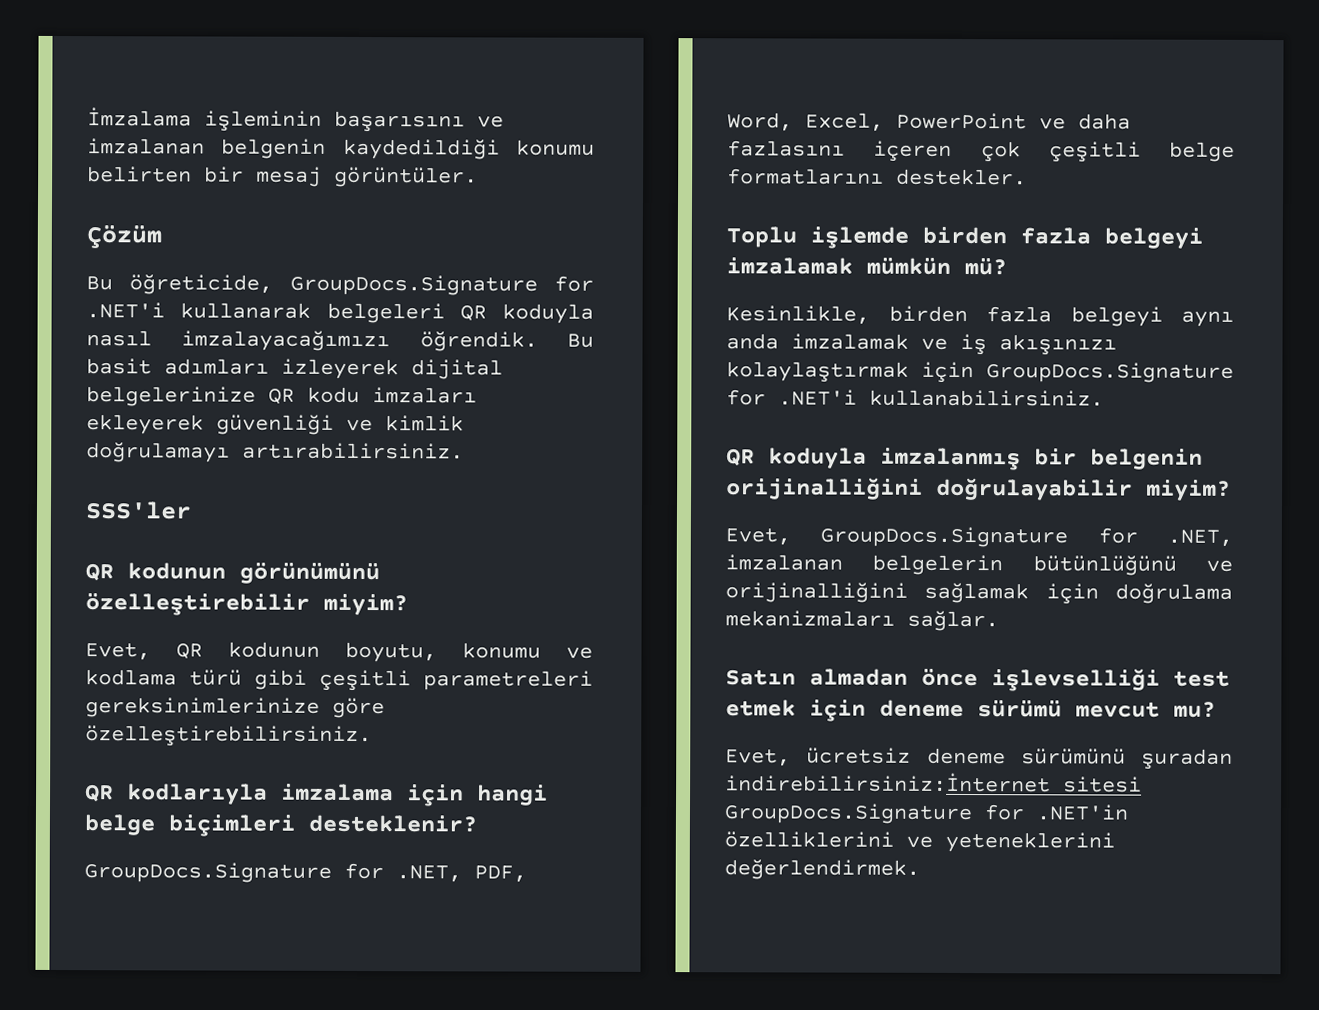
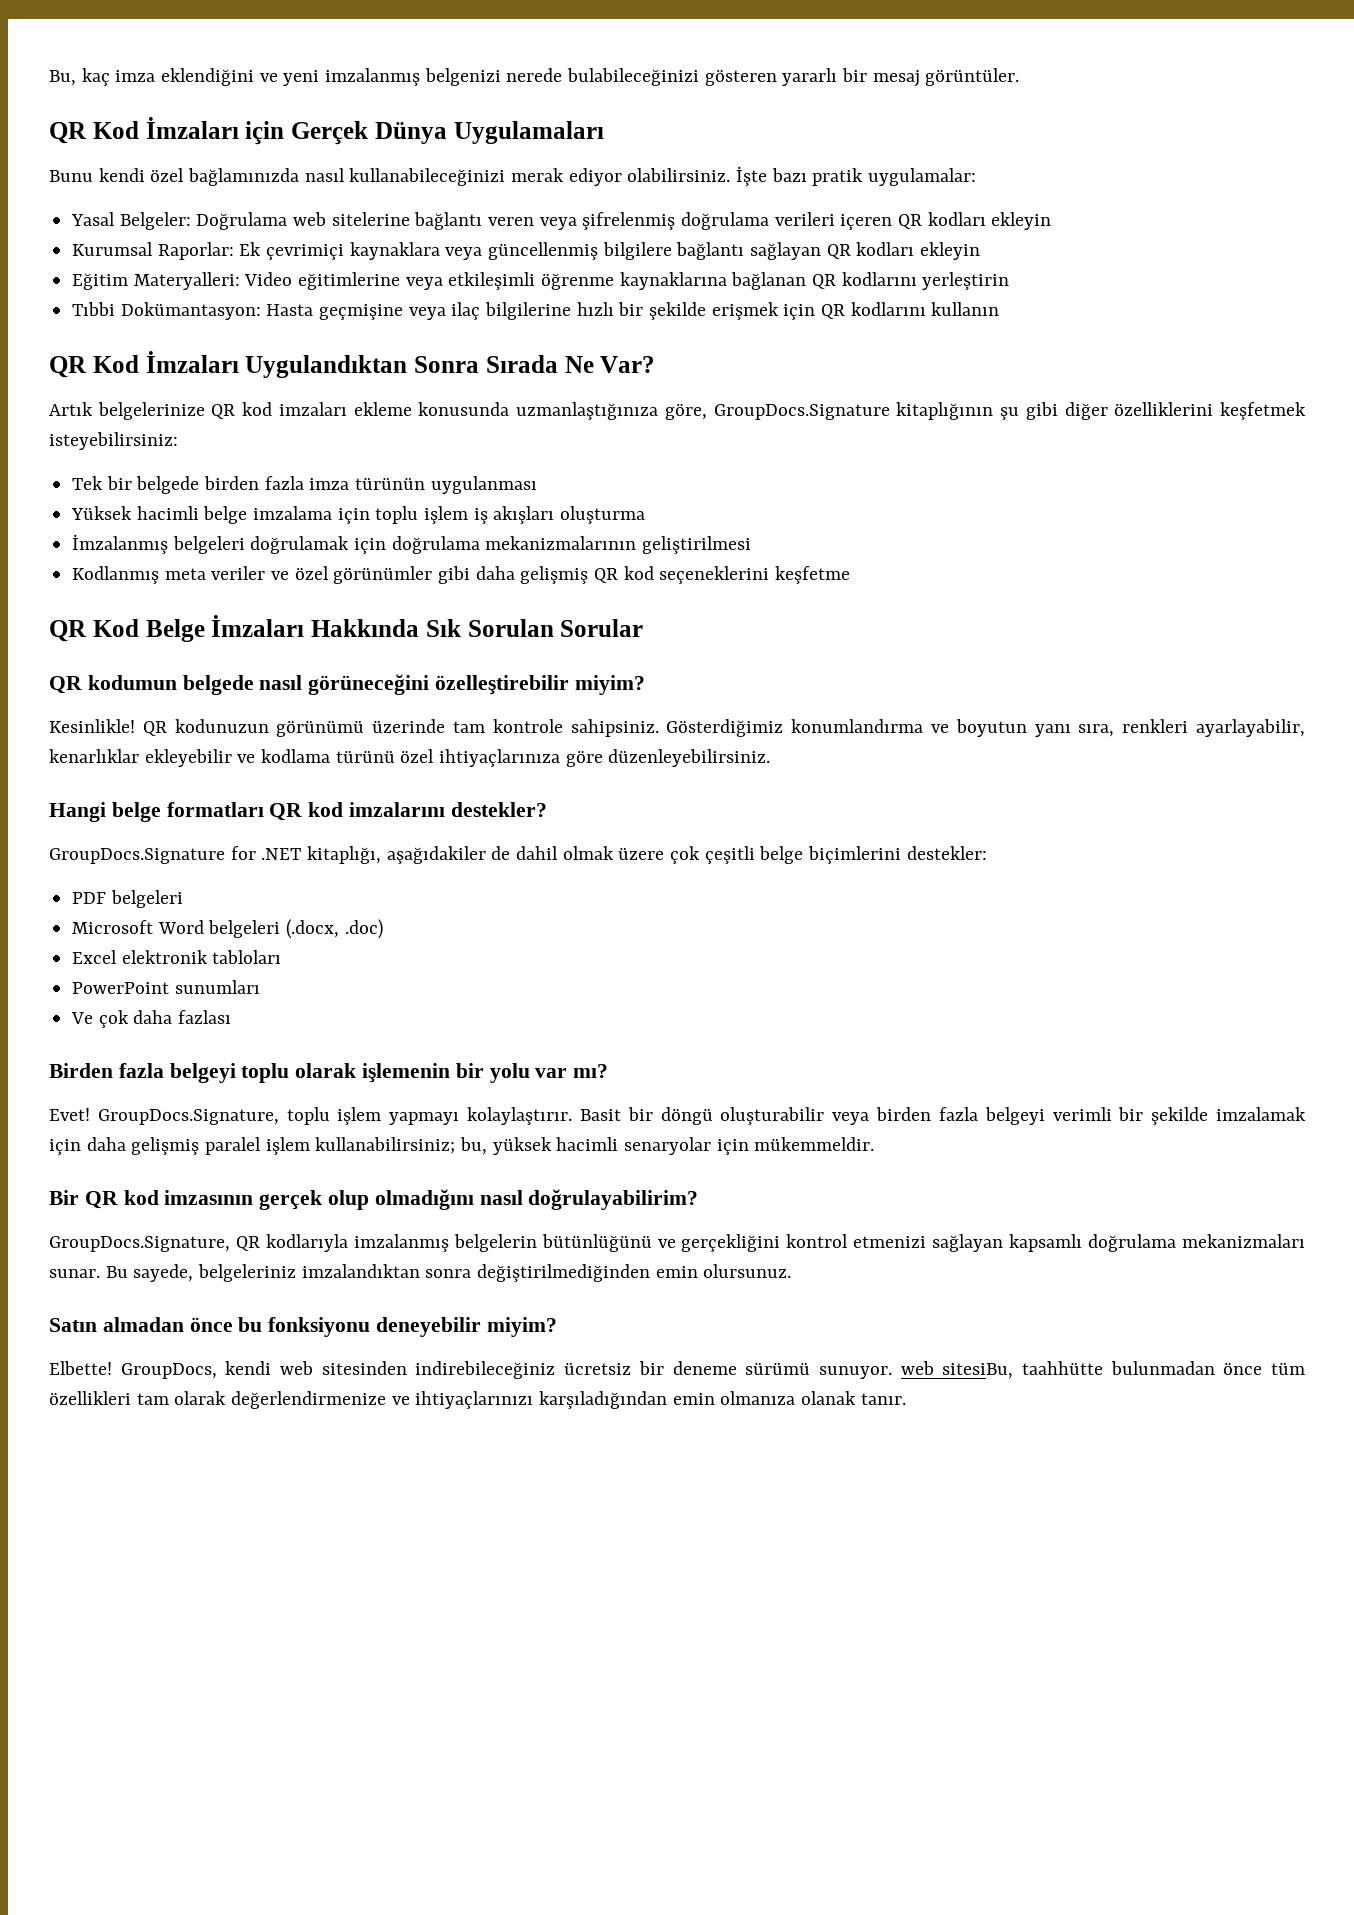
- İmzalama işleminin başarısını ve imzalanan belgenin kaydedildiği konumu belirten bir mesaj görüntüler.
- Çözüm
- Bu öğreticide, GroupDocs.Signature for .NET'i kullanarak belgeleri QR koduyla nasıl imzalayacağımızı öğrendik. Bu basit adımları izleyerek dijital belgelerinize QR kodu imzaları ekleyerek güvenliği ve kimlik doğrulamayı artırabilirsiniz.
- SSS'ler
- QR kodunun görünümünü özelleştirebilir miyim?
- Evet, QR kodunun boyutu, konumu ve kodlama türü gibi çeşitli parametreleri gereksinimlerinize göre özelleştirebilirsiniz.
- QR kodlarıyla imzalama için hangi belge biçimleri desteklenir?
- GroupDocs.Signature for .NET, PDF, Word, Excel, PowerPoint ve daha fazlasını içeren çok çeşitli belge formatlarını destekler.
- Toplu işlemde birden fazla belgeyi imzalamak mümkün mü?
- Kesinlikle, birden fazla belgeyi aynı anda imzalamak ve iş akışınızı kolaylaştırmak için GroupDocs.Signature for .NET'i kullanabilirsiniz.
- QR koduyla imzalanmış bir belgenin orijinalliğini doğrulayabilir miyim?
- Evet, GroupDocs.Signature for .NET, imzalanan belgelerin bütünlüğünü ve orijinalliğini sağlamak için doğrulama mekanizmaları sağlar.
- Satın almadan önce işlevselliği test etmek için deneme sürümü mevcut mu?
- Evet, ücretsiz deneme sürümünü şuradan indirebilirsiniz:İnternet sitesi GroupDocs.Signature for .NET'in özelliklerini ve yeteneklerini değerlendirmek.
+ Bu, kaç imza eklendiğini ve yeni imzalanmış belgenizi nerede bulabileceğinizi gösteren yararlı bir mesaj görüntüler.
+ QR Kod İmzaları için Gerçek Dünya Uygulamaları
+ Bunu kendi özel bağlamınızda nasıl kullanabileceğinizi merak ediyor olabilirsiniz. İşte bazı pratik uygulamalar:
+ Yasal Belgeler: Doğrulama web sitelerine bağlantı veren veya şifrelenmiş doğrulama verileri içeren QR kodları ekleyin
+ Kurumsal Raporlar: Ek çevrimiçi kaynaklara veya güncellenmiş bilgilere bağlantı sağlayan QR kodları ekleyin
+ Eğitim Materyalleri: Video eğitimlerine veya etkileşimli öğrenme kaynaklarına bağlanan QR kodlarını yerleştirin
+ Tıbbi Dokümantasyon: Hasta geçmişine veya ilaç bilgilerine hızlı bir şekilde erişmek için QR kodlarını kullanın
+ QR Kod İmzaları Uygulandıktan Sonra Sırada Ne Var?
+ Artık belgelerinize QR kod imzaları ekleme konusunda uzmanlaştığınıza göre, GroupDocs.Signature kitaplığının şu gibi diğer özelliklerini keşfetmek isteyebilirsiniz:
+ Tek bir belgede birden fazla imza türünün uygulanması
+ Yüksek hacimli belge imzalama için toplu işlem iş akışları oluşturma
+ İmzalanmış belgeleri doğrulamak için doğrulama mekanizmalarının geliştirilmesi
+ Kodlanmış meta veriler ve özel görünümler gibi daha gelişmiş QR kod seçeneklerini keşfetme
+ QR Kod Belge İmzaları Hakkında Sık Sorulan Sorular
+ QR kodumun belgede nasıl görüneceğini özelleştirebilir miyim?
+ Kesinlikle! QR kodunuzun görünümü üzerinde tam kontrole sahipsiniz. Gösterdiğimiz konumlandırma ve boyutun yanı sıra, renkleri ayarlayabilir, kenarlıklar ekleyebilir ve kodlama türünü özel ihtiyaçlarınıza göre düzenleyebilirsiniz.
+ Hangi belge formatları QR kod imzalarını destekler?
+ GroupDocs.Signature for .NET kitaplığı, aşağıdakiler de dahil olmak üzere çok çeşitli belge biçimlerini destekler:
+ PDF belgeleri
+ Microsoft Word belgeleri (.docx, .doc)
+ Excel elektronik tabloları
+ PowerPoint sunumları
+ Ve çok daha fazlası
+ Birden fazla belgeyi toplu olarak işlemenin bir yolu var mı?
+ Evet! GroupDocs.Signature, toplu işlem yapmayı kolaylaştırır. Basit bir döngü oluşturabilir veya birden fazla belgeyi verimli bir şekilde imzalamak için daha gelişmiş paralel işlem kullanabilirsiniz; bu, yüksek hacimli senaryolar için mükemmeldir.
+ Bir QR kod imzasının gerçek olup olmadığını nasıl doğrulayabilirim?
+ GroupDocs.Signature, QR kodlarıyla imzalanmış belgelerin bütünlüğünü ve gerçekliğini kontrol etmenizi sağlayan kapsamlı doğrulama mekanizmaları sunar. Bu sayede, belgeleriniz imzalandıktan sonra değiştirilmediğinden emin olursunuz.
+ Satın almadan önce bu fonksiyonu deneyebilir miyim?
+ Elbette! GroupDocs, kendi web sitesinden indirebileceğiniz ücretsiz bir deneme sürümü sunuyor. web sitesiBu, taahhütte bulunmadan önce tüm özellikleri tam olarak değerlendirmenize ve ihtiyaçlarınızı karşıladığından emin olmanıza olanak tanır.

